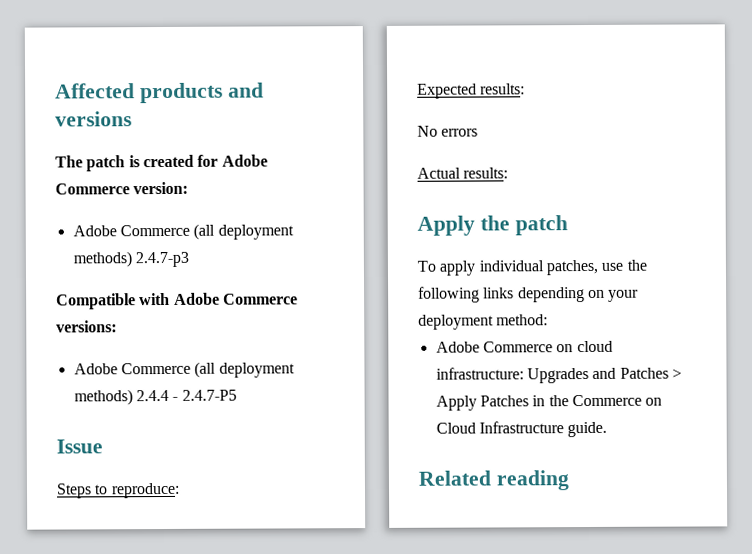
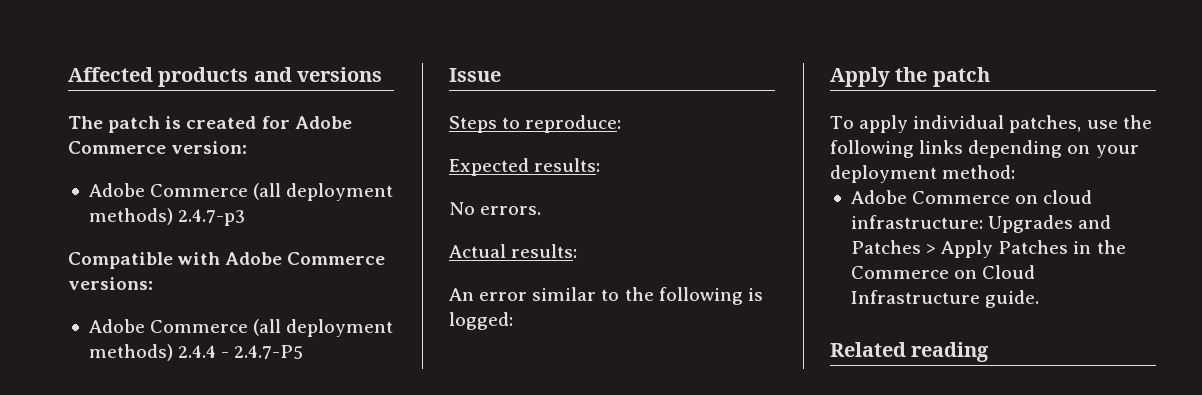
- No errors
+ No errors.
+ An error similar to the following is logged:

